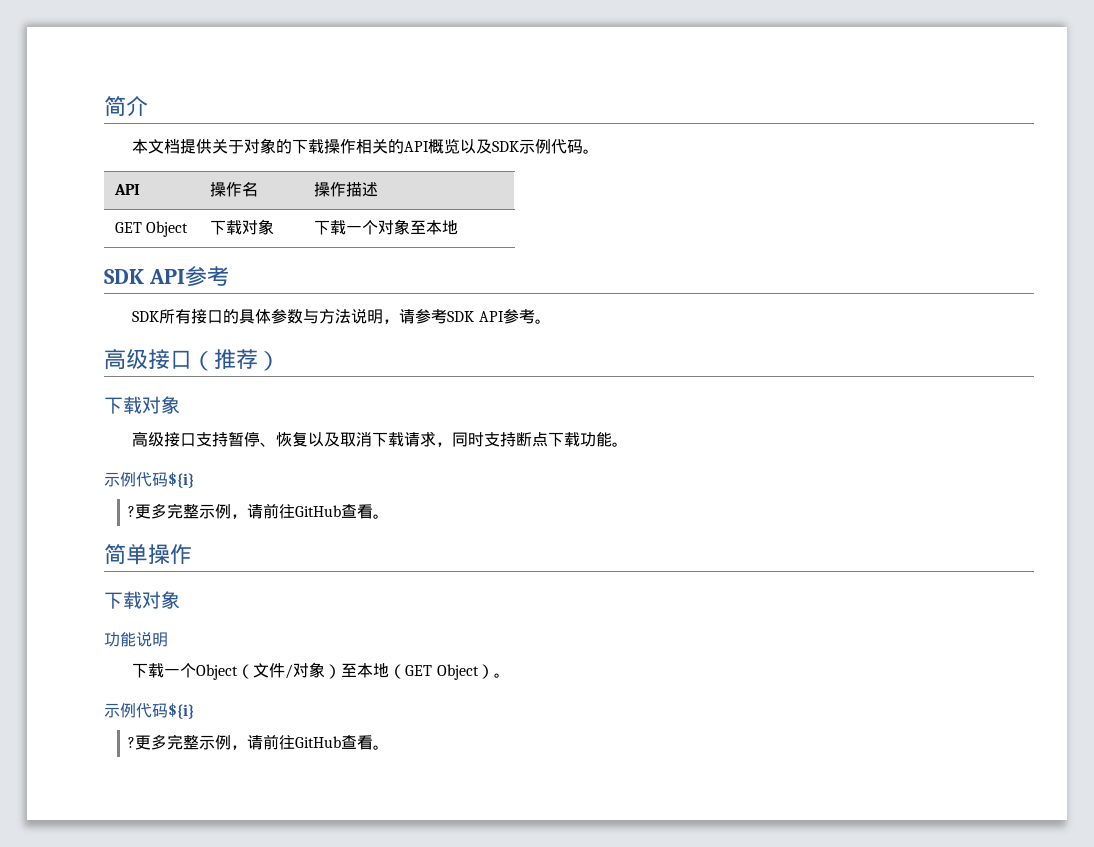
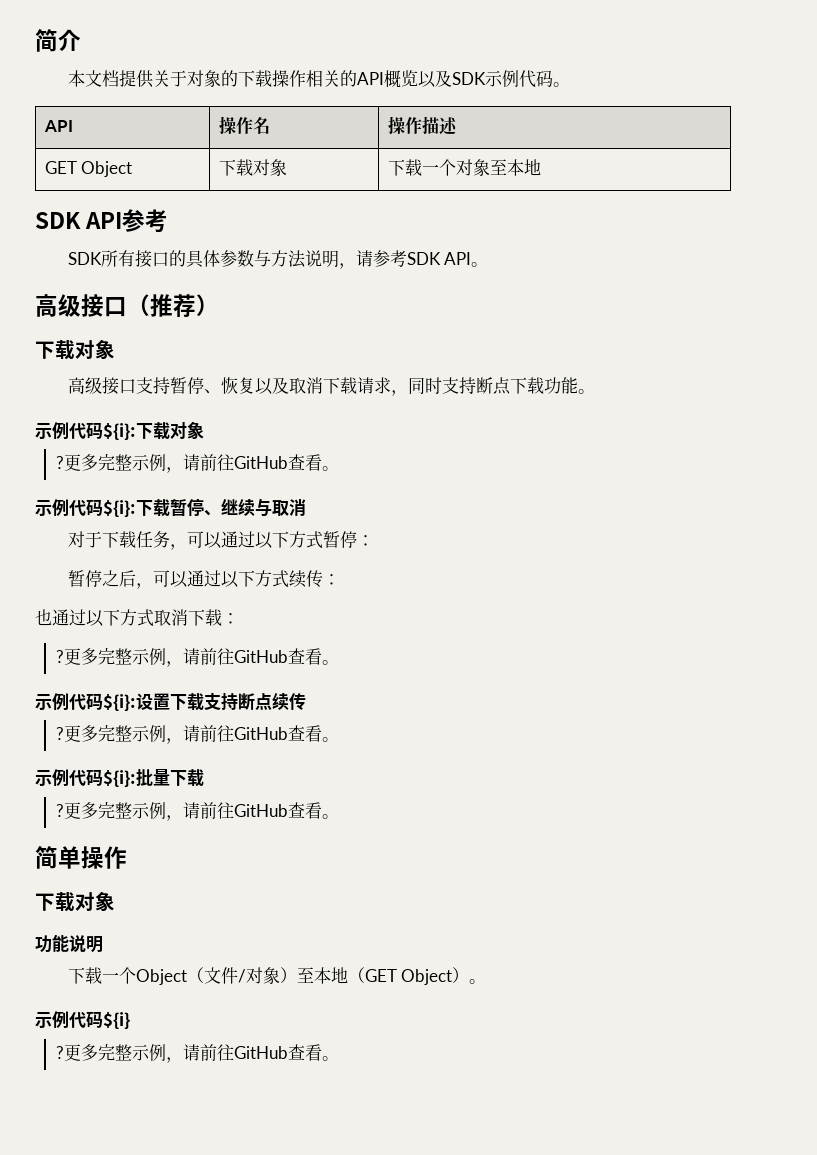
- SDK所有接口的具体参数与方法说明，请参考SDK API参考。
+ SDK所有接口的具体参数与方法说明，请参考SDK API。
  高级接口支持暂停、恢复以及取消下载请求，同时支持断点下载功能。
- 示例代码${i}
+ 示例代码${i}:下载对象
+ ?更多完整示例，请前往GitHub查看。
+ 示例代码${i}:下载暂停、继续与取消
+ 对于下载任务，可以通过以下方式暂停：
+ 暂停之后，可以通过以下方式续传：
+ 也通过以下方式取消下载：
+ ?更多完整示例，请前往GitHub查看。
+ 示例代码${i}:设置下载支持断点续传
+ ?更多完整示例，请前往GitHub查看。
+ 示例代码${i}:批量下载

